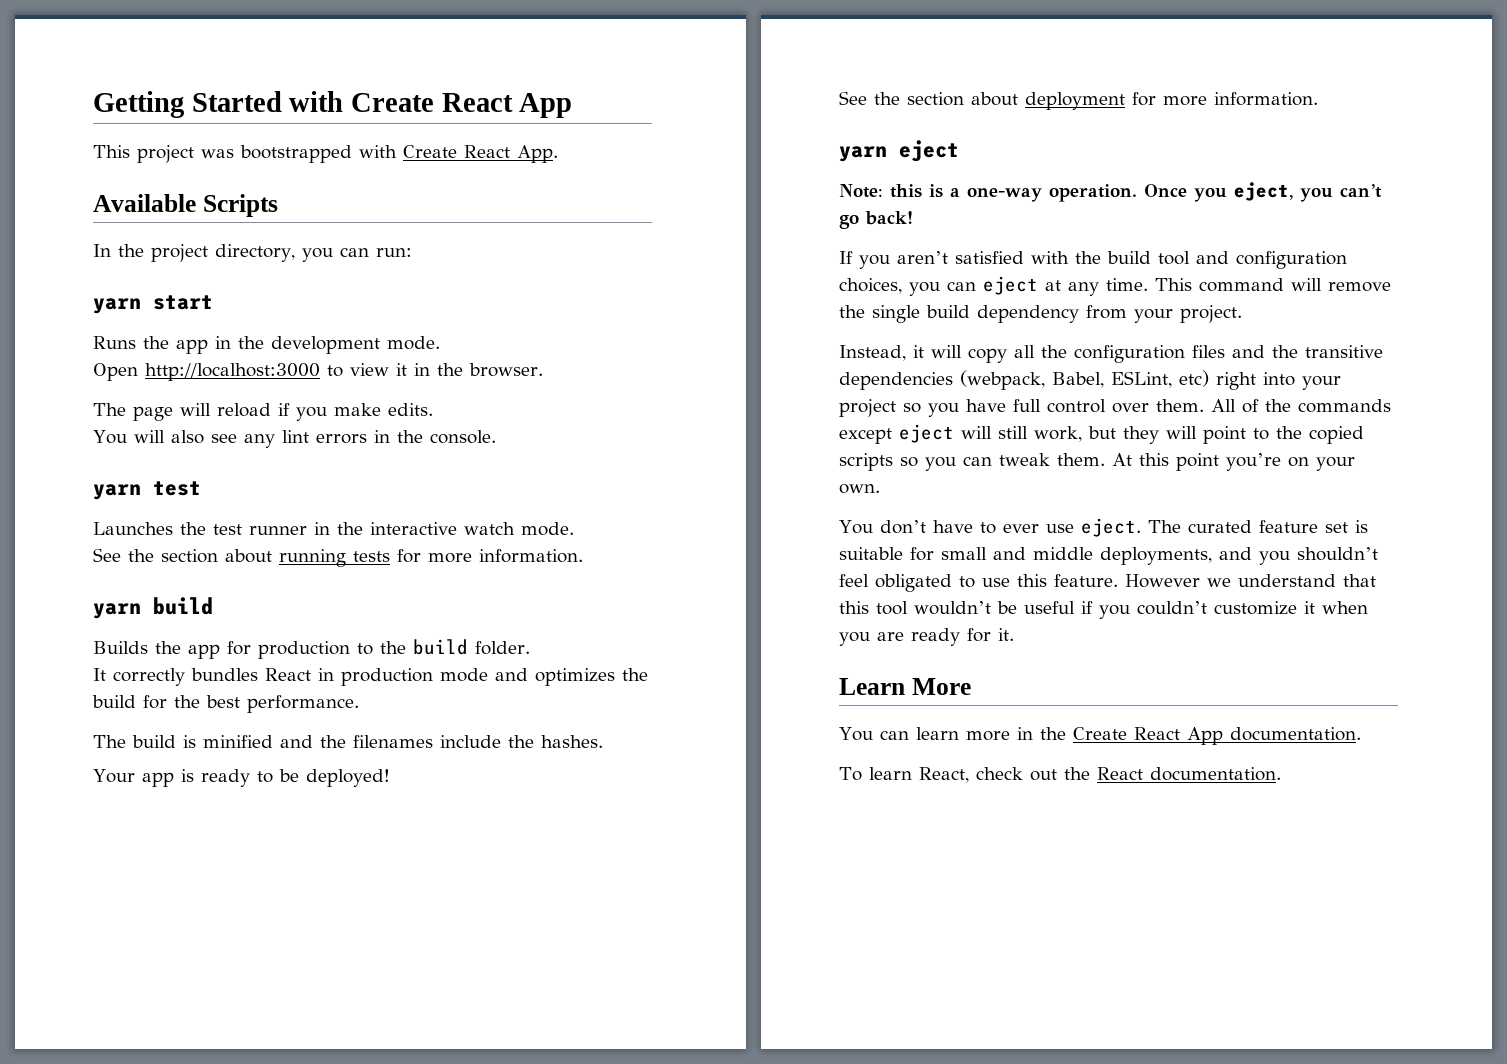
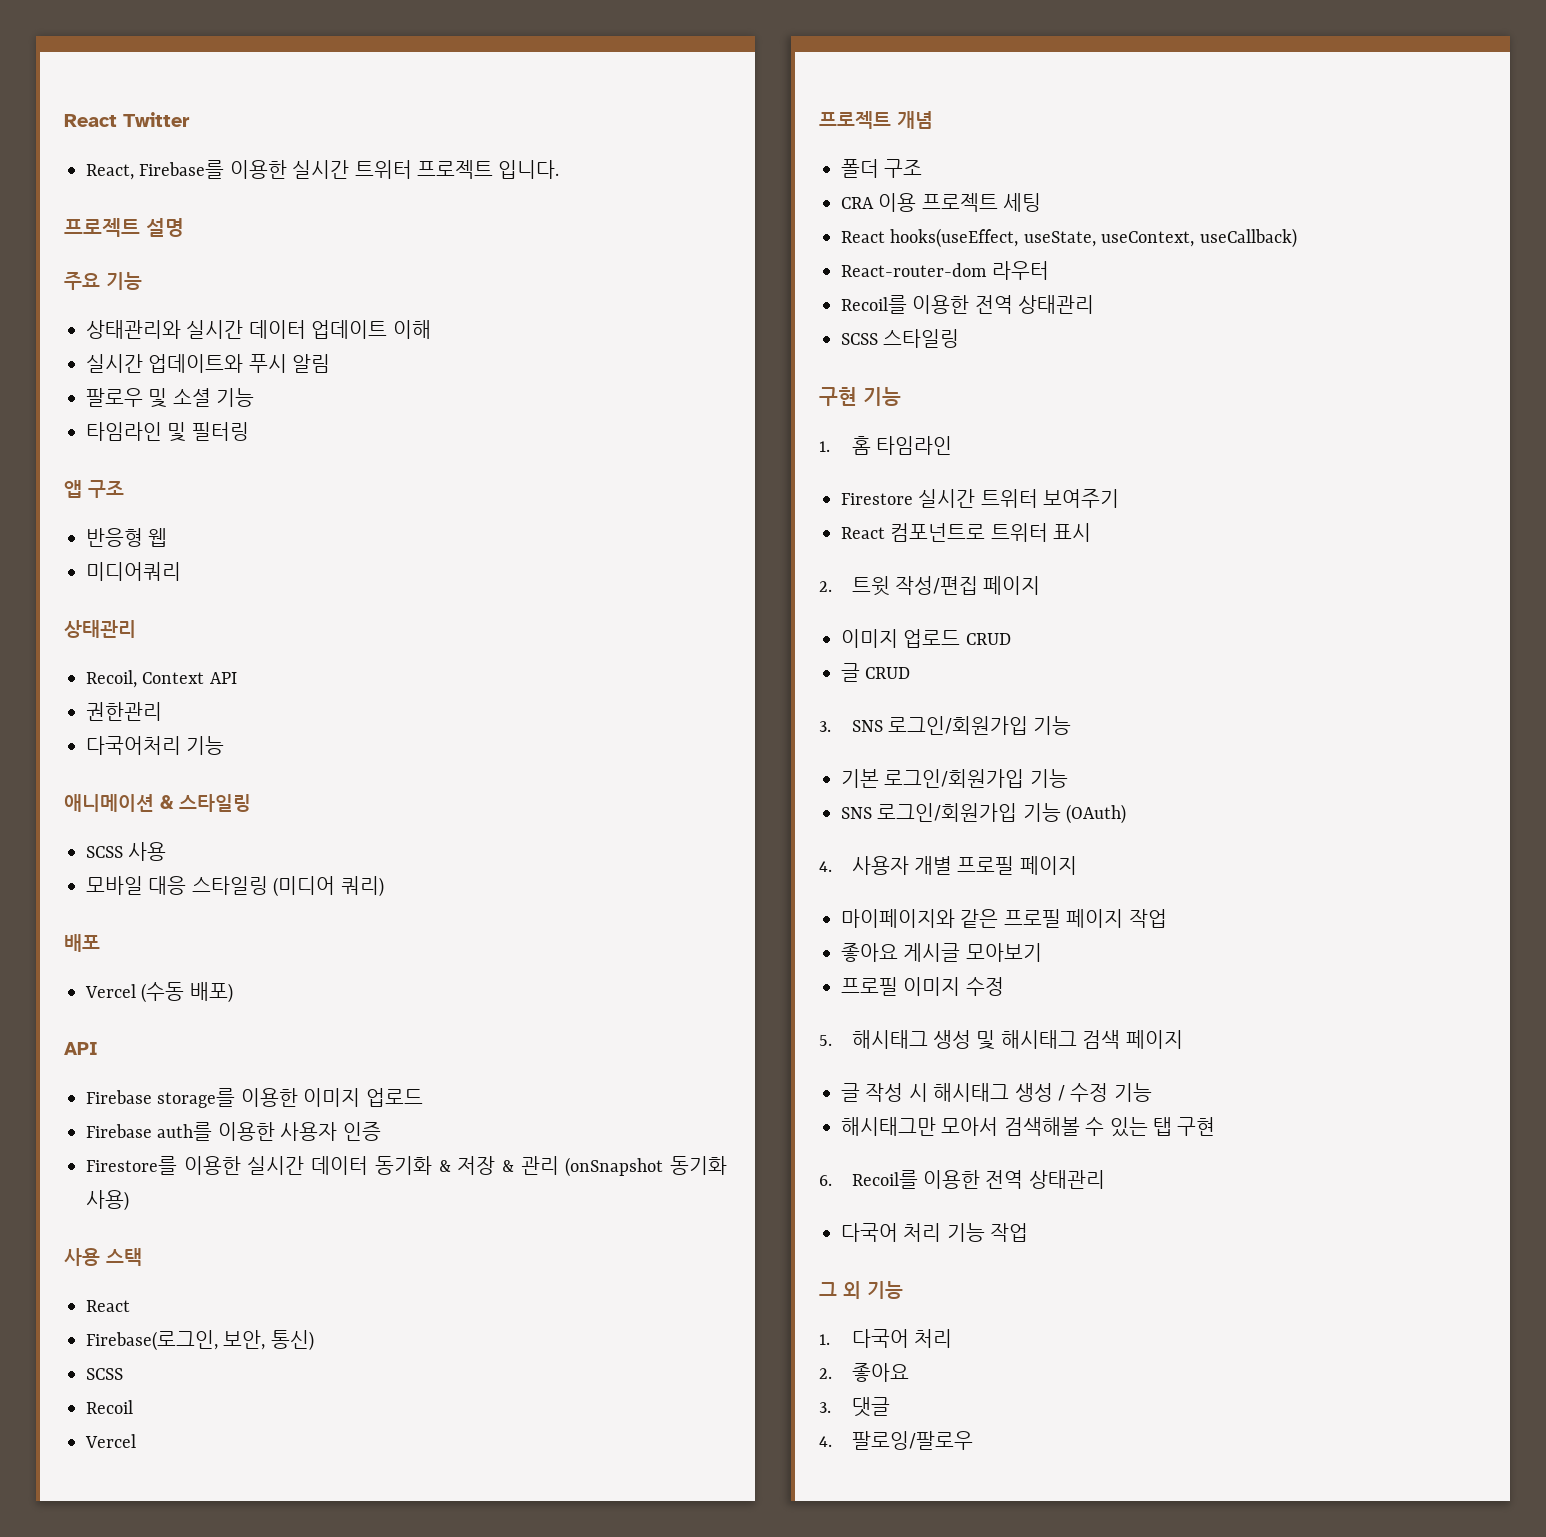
- Getting Started with Create React App
- This project was bootstrapped with Create React App.
- Available Scripts
- In the project directory, you can run:
- yarn start
- Runs the app in the development mode.
- Open http://localhost:3000 to view it in the browser.
- The page will reload if you make edits.
- You will also see any lint errors in the console.
- yarn test
- Launches the test runner in the interactive watch mode.
- See the section about running tests for more information.
- yarn build
- Builds the app for production to the build folder.
- It correctly bundles React in production mode and optimizes the build for the best performance.
- The build is minified and the filenames include the hashes.
- Your app is ready to be deployed!
- See the section about deployment for more information.
- yarn eject
- Note: this is a one-way operation. Once you eject, you can’t go back!
- If you aren’t satisfied with the build tool and configuration choices, you can eject at any time. This command will remove the single build dependency from your project.
- Instead, it will copy all the configuration files and the transitive dependencies (webpack, Babel, ESLint, etc) right into your project so you have full control over them. All of the commands except eject will still work, but they will point to the copied scripts so you can tweak them. At this point you’re on your own.
- You don’t have to ever use eject. The curated feature set is suitable for small and middle deployments, and you shouldn’t feel obligated to use this feature. However we understand that this tool wouldn’t be useful if you couldn’t customize it when you are ready for it.
- Learn More
- You can learn more in the Create React App documentation.
- To learn React, check out the React documentation.
+ React Twitter
+ React, Firebase를 이용한 실시간 트위터 프로젝트 입니다.
+ 프로젝트 설명
+ 주요 기능
+ 상태관리와 실시간 데이터 업데이트 이해
+ 실시간 업데이트와 푸시 알림
+ 팔로우 및 소셜 기능
+ 타임라인 및 필터링
+ 앱 구조
+ 반응형 웹
+ 미디어쿼리
+ 상태관리
+ Recoil, Context API
+ 권한관리
+ 다국어처리 기능
+ 애니메이션 & 스타일링
+ SCSS 사용
+ 모바일 대응 스타일링 (미디어 쿼리)
+ 배포
+ Vercel (수동 배포)
+ API
+ Firebase storage를 이용한 이미지 업로드
+ Firebase auth를 이용한 사용자 인증
+ Firestore를 이용한 실시간 데이터 동기화 & 저장 & 관리 (onSnapshot 동기화 사용)
+ 사용 스택
+ React
+ Firebase(로그인, 보안, 통신)
+ SCSS
+ Recoil
+ Vercel
+ 프로젝트 개념
+ 폴더 구조
+ CRA 이용 프로젝트 세팅
+ React hooks(useEffect, useState, useContext, useCallback)
+ React-router-dom 라우터
+ Recoil를 이용한 전역 상태관리
+ SCSS 스타일링
+ 구현 기능
+ 1. 홈 타임라인
+ Firestore 실시간 트위터 보여주기
+ React 컴포넌트로 트위터 표시
+ 2. 트윗 작성/편집 페이지
+ 이미지 업로드 CRUD
+ 글 CRUD
+ 3. SNS 로그인/회원가입 기능
+ 기본 로그인/회원가입 기능
+ SNS 로그인/회원가입 기능 (OAuth)
+ 4. 사용자 개별 프로필 페이지
+ 마이페이지와 같은 프로필 페이지 작업
+ 좋아요 게시글 모아보기
+ 프로필 이미지 수정
+ 5. 해시태그 생성 및 해시태그 검색 페이지
+ 글 작성 시 해시태그 생성 / 수정 기능
+ 해시태그만 모아서 검색해볼 수 있는 탭 구현
+ 6. Recoil를 이용한 전역 상태관리
+ 다국어 처리 기능 작업
+ 그 외 기능
+ 1. 다국어 처리
+ 2. 좋아요
+ 3. 댓글
+ 4. 팔로잉/팔로우

